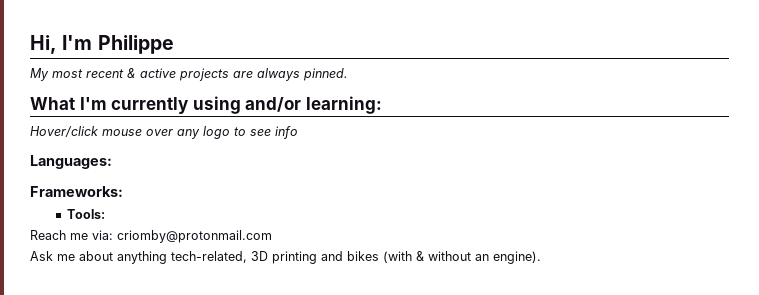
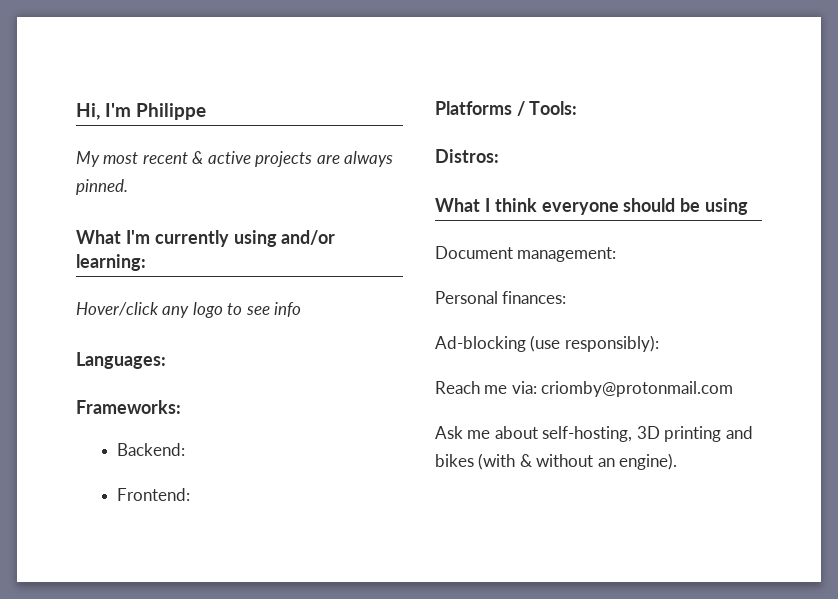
- Hover/click mouse over any logo to see info
+ Hover/click any logo to see info
- Tools:
+ Backend:
+ Frontend:
+ Platforms / Tools:
+ Distros:
+ What I think everyone should be using
+ Document management:
+ Personal finances:
+ Ad-blocking (use responsibly):
- Ask me about anything tech-related, 3D printing and bikes (with & without an engine).
+ Ask me about self-hosting, 3D printing and bikes (with & without an engine).

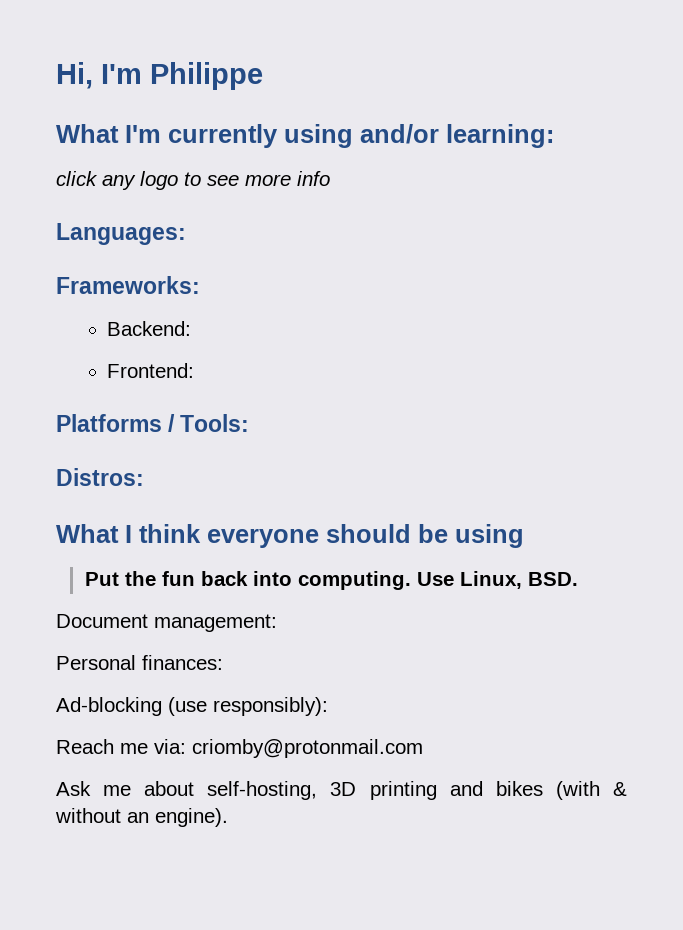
- My most recent & active projects are always pinned.
- Hover/click any logo to see info
+ click any logo to see more info
+ Put the fun back into computing. Use Linux, BSD.

